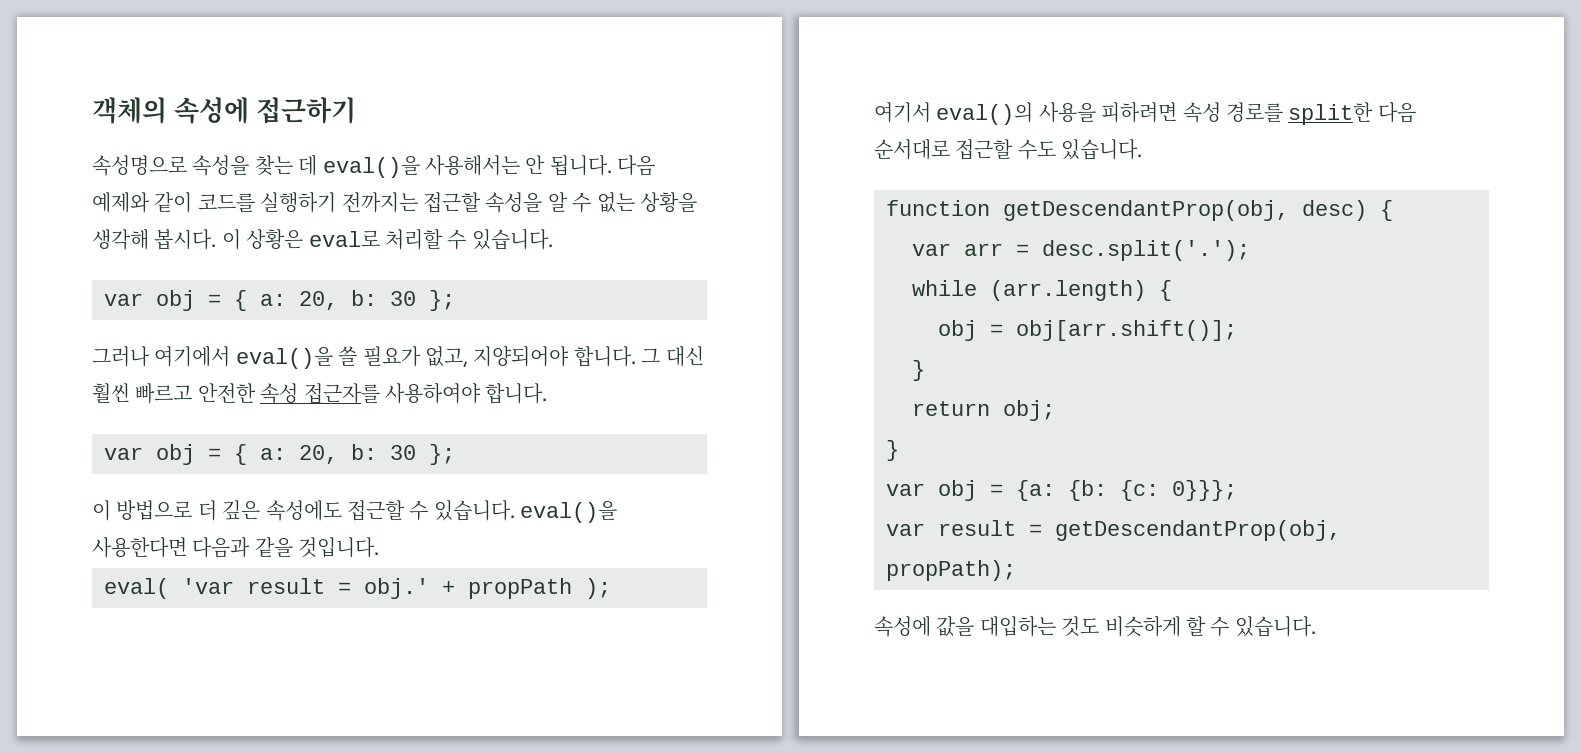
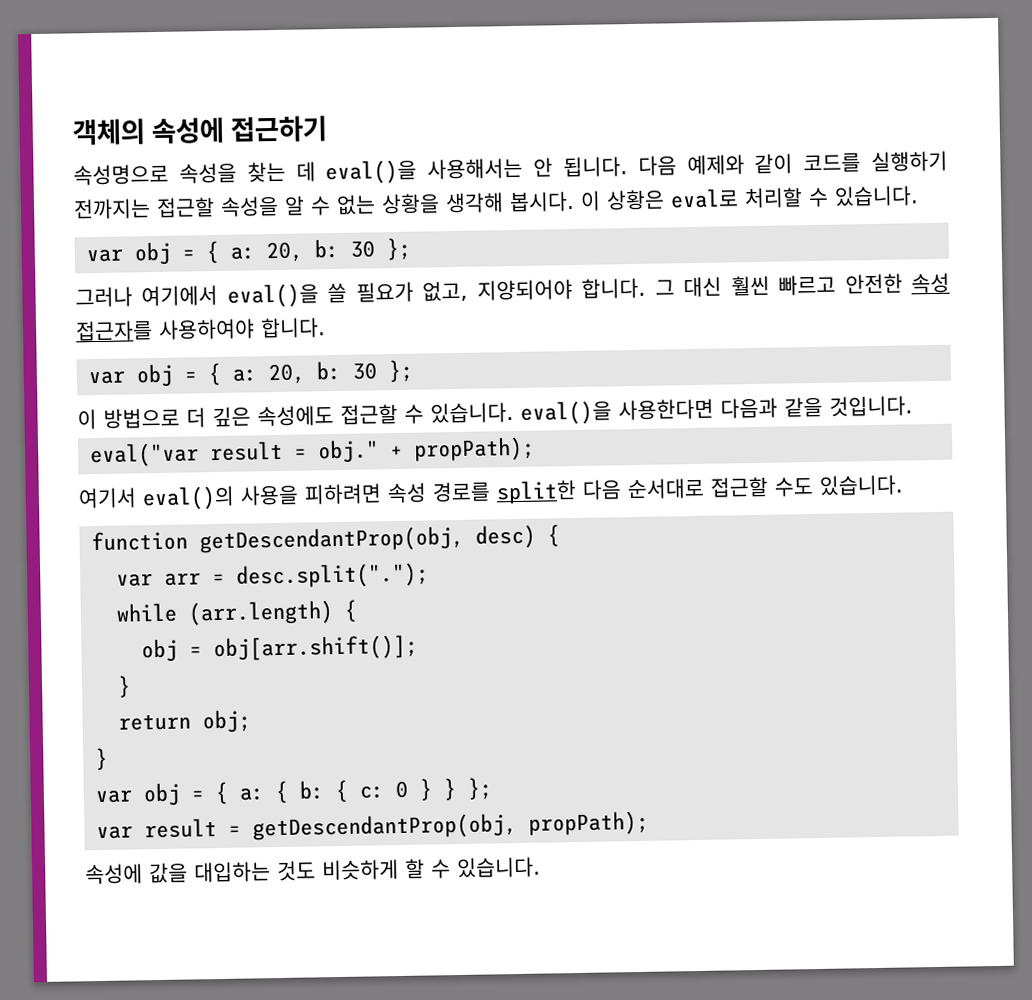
- eval( 'var result = obj.' + propPath );
+ eval("var result = obj." + propPath);
- var arr = desc.split('.');
+ var arr = desc.split(".");
- var obj = {a: {b: {c: 0}}};
+ var obj = { a: { b: { c: 0 } } };

